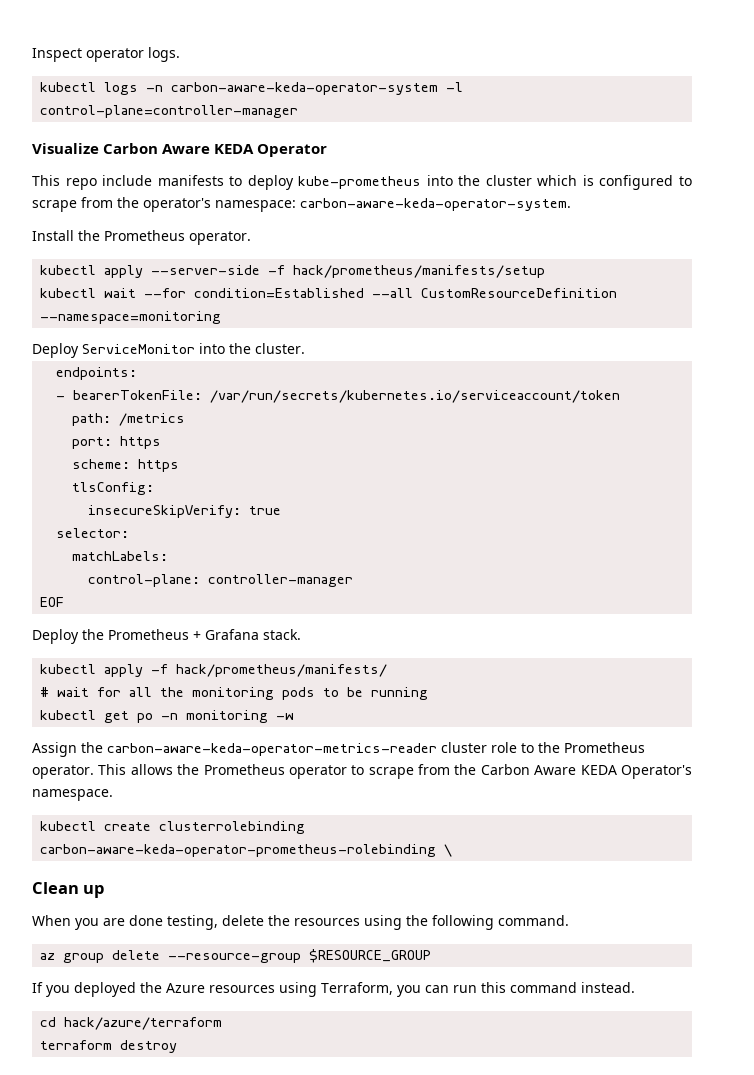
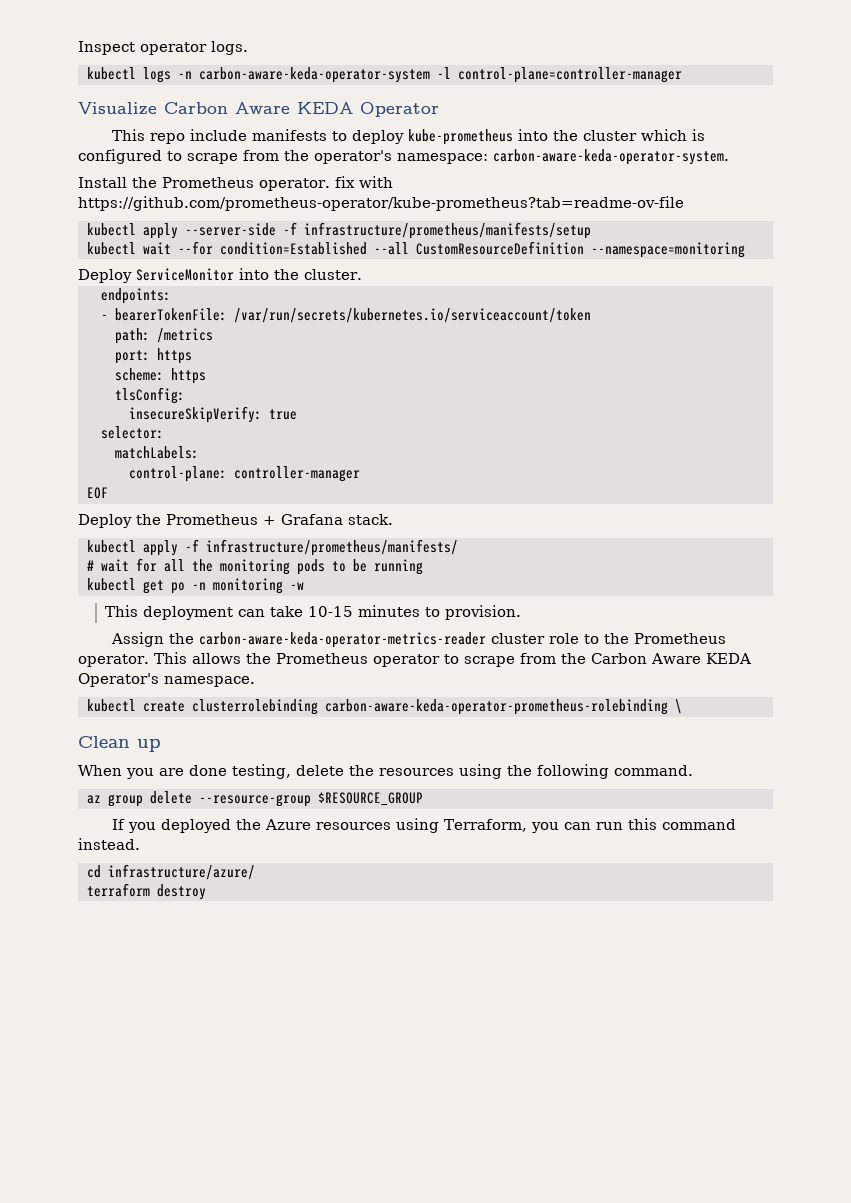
- Install the Prometheus operator.
+ Install the Prometheus operator. fix with https://github.com/prometheus-operator/kube-prometheus?tab=readme-ov-file
- kubectl apply --server-side -f hack/prometheus/manifests/setup
+ kubectl apply --server-side -f infrastructure/prometheus/manifests/setup
- kubectl apply -f hack/prometheus/manifests/
+ kubectl apply -f infrastructure/prometheus/manifests/
+ This deployment can take 10-15 minutes to provision.
- cd hack/azure/terraform
+ cd infrastructure/azure/

